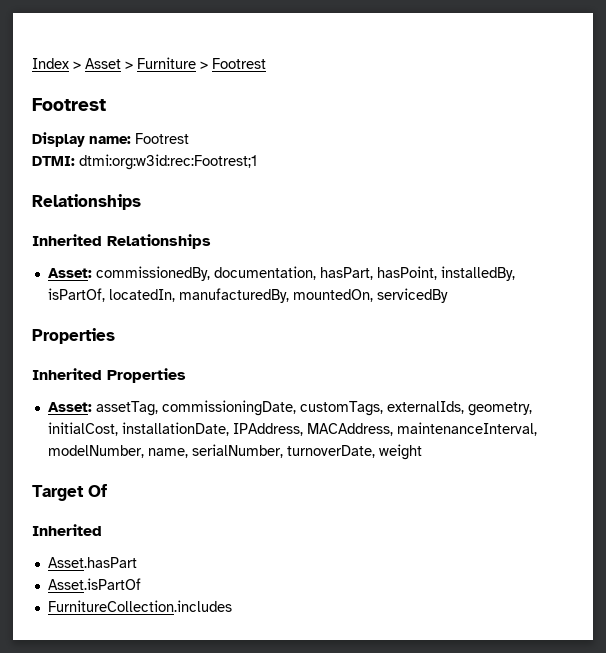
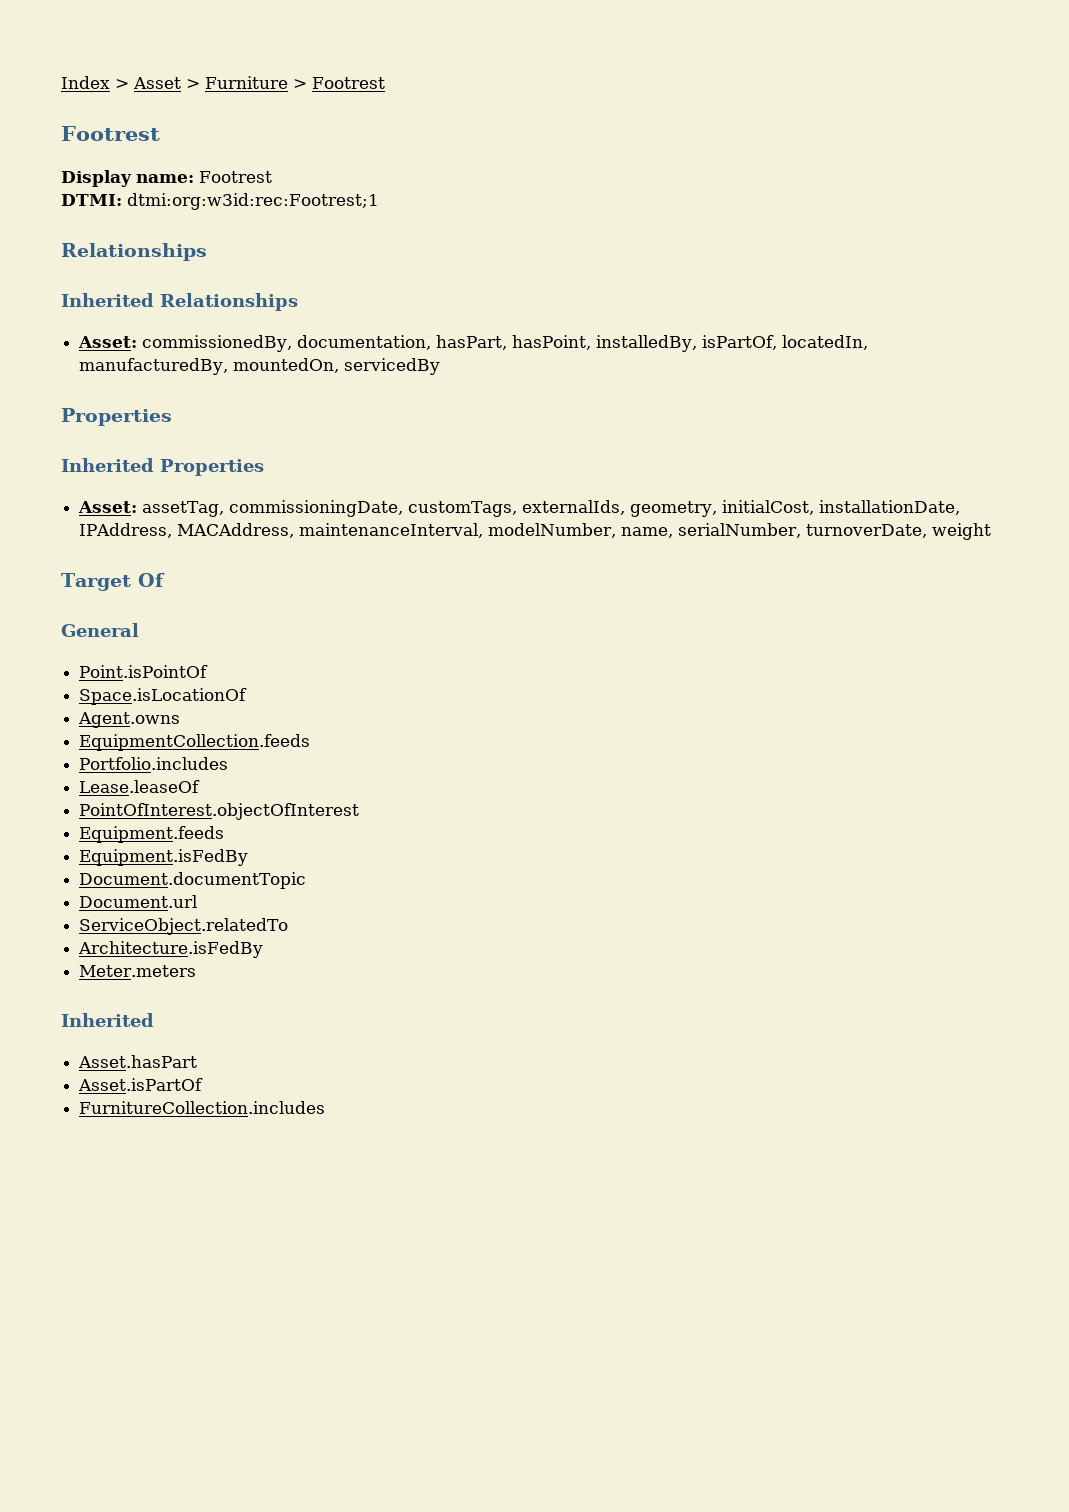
+ General
+ Point.isPointOf
+ Space.isLocationOf
+ Agent.owns
+ EquipmentCollection.feeds
+ Portfolio.includes
+ Lease.leaseOf
+ PointOfInterest.objectOfInterest
+ Equipment.feeds
+ Equipment.isFedBy
+ Document.documentTopic
+ Document.url
+ ServiceObject.relatedTo
+ Architecture.isFedBy
+ Meter.meters

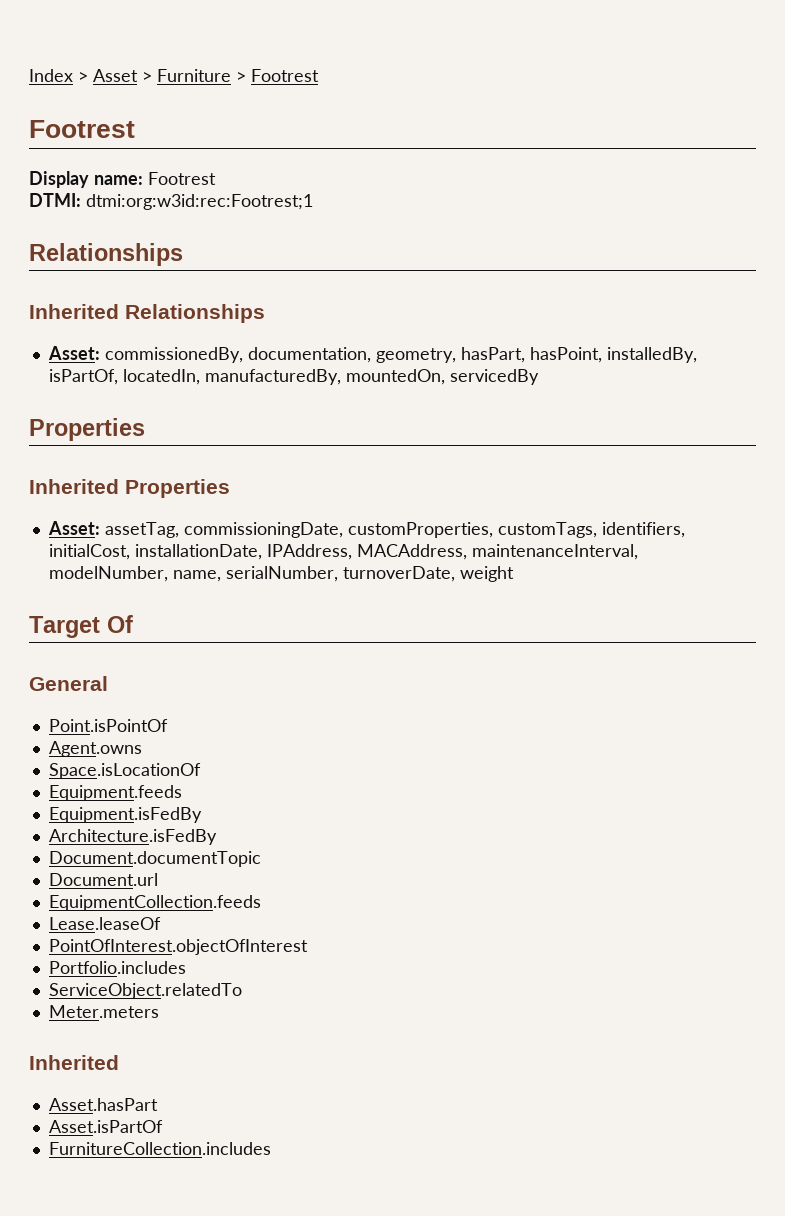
- Asset: commissionedBy, documentation, hasPart, hasPoint, installedBy, isPartOf, locatedIn, manufacturedBy, mountedOn, servicedBy
+ Asset: commissionedBy, documentation, geometry, hasPart, hasPoint, installedBy, isPartOf, locatedIn, manufacturedBy, mountedOn, servicedBy
- Asset: assetTag, commissioningDate, customTags, externalIds, geometry, initialCost, installationDate, IPAddress, MACAddress, maintenanceInterval, modelNumber, name, serialNumber, turnoverDate, weight
+ Asset: assetTag, commissioningDate, customProperties, customTags, identifiers, initialCost, installationDate, IPAddress, MACAddress, maintenanceInterval, modelNumber, name, serialNumber, turnoverDate, weight
+ Agent.owns
- Agent.owns
+ Equipment.feeds
+ Equipment.isFedBy
+ Architecture.isFedBy
+ Document.documentTopic
+ Document.url
- Portfolio.includes
- Equipment.feeds
- Equipment.isFedBy
- Document.documentTopic
- Document.url
+ Portfolio.includes
- Architecture.isFedBy

